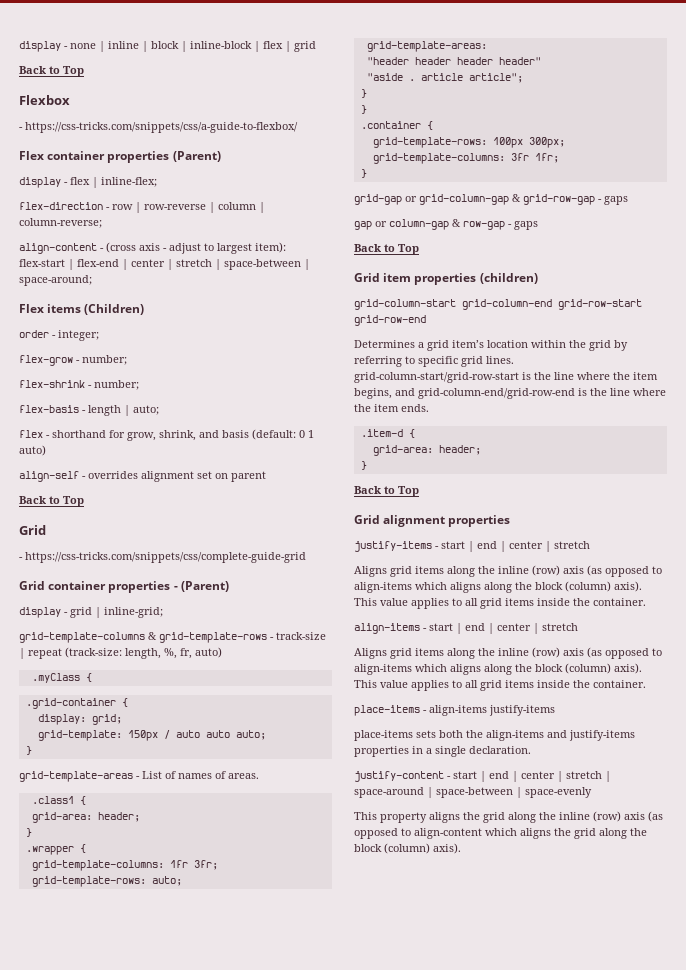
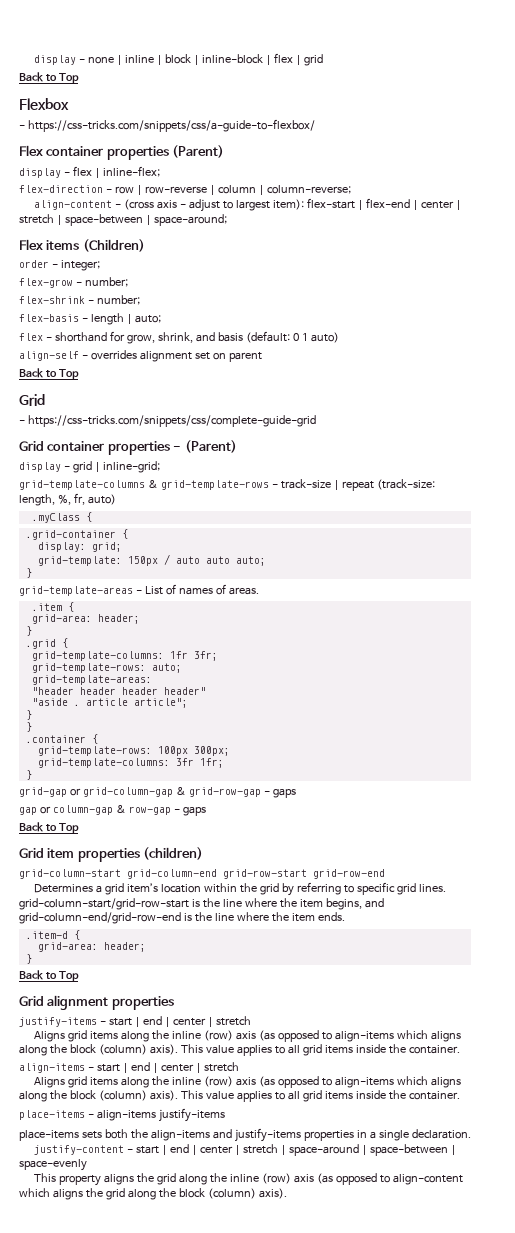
- .class1 {
+ .item {
  grid-area: header;
  }
- .wrapper {
+ .grid {

